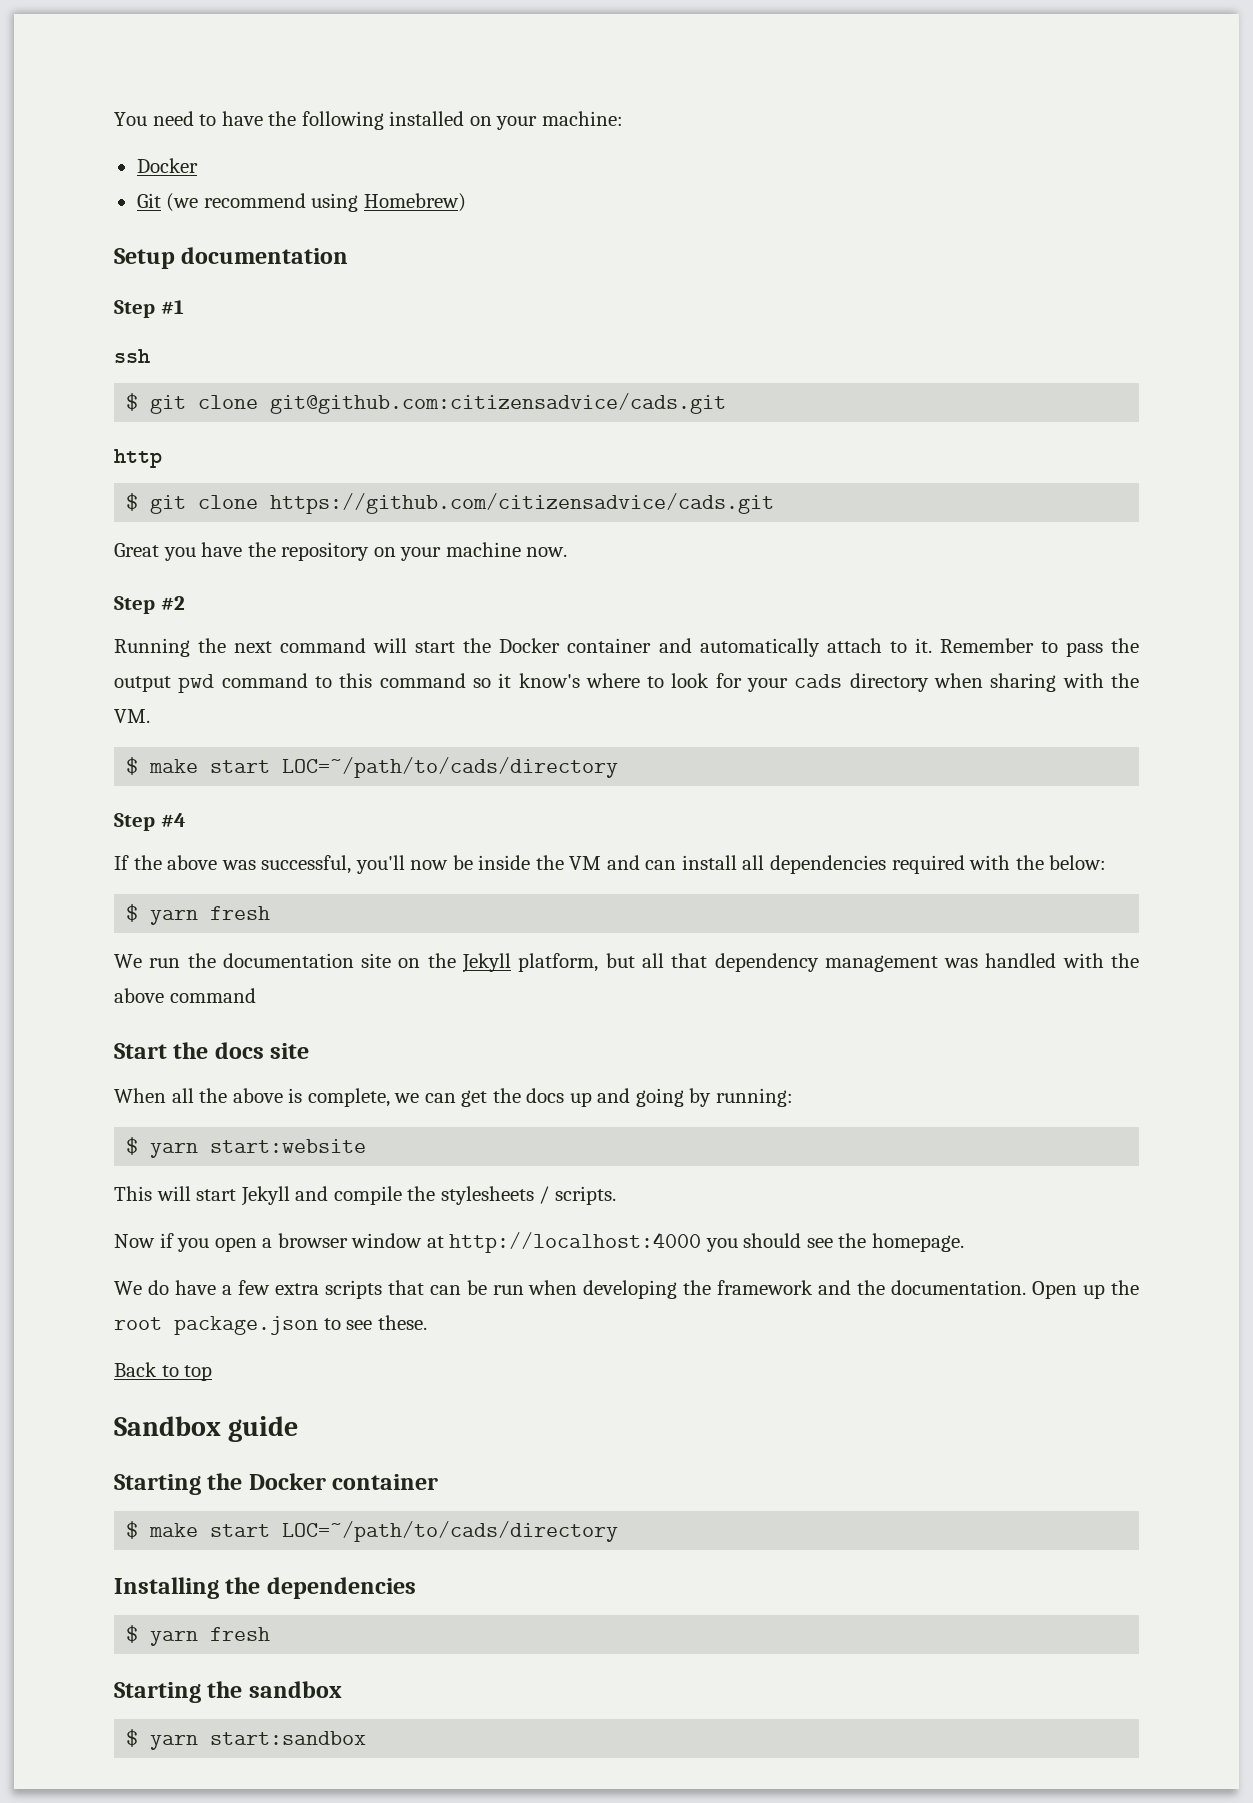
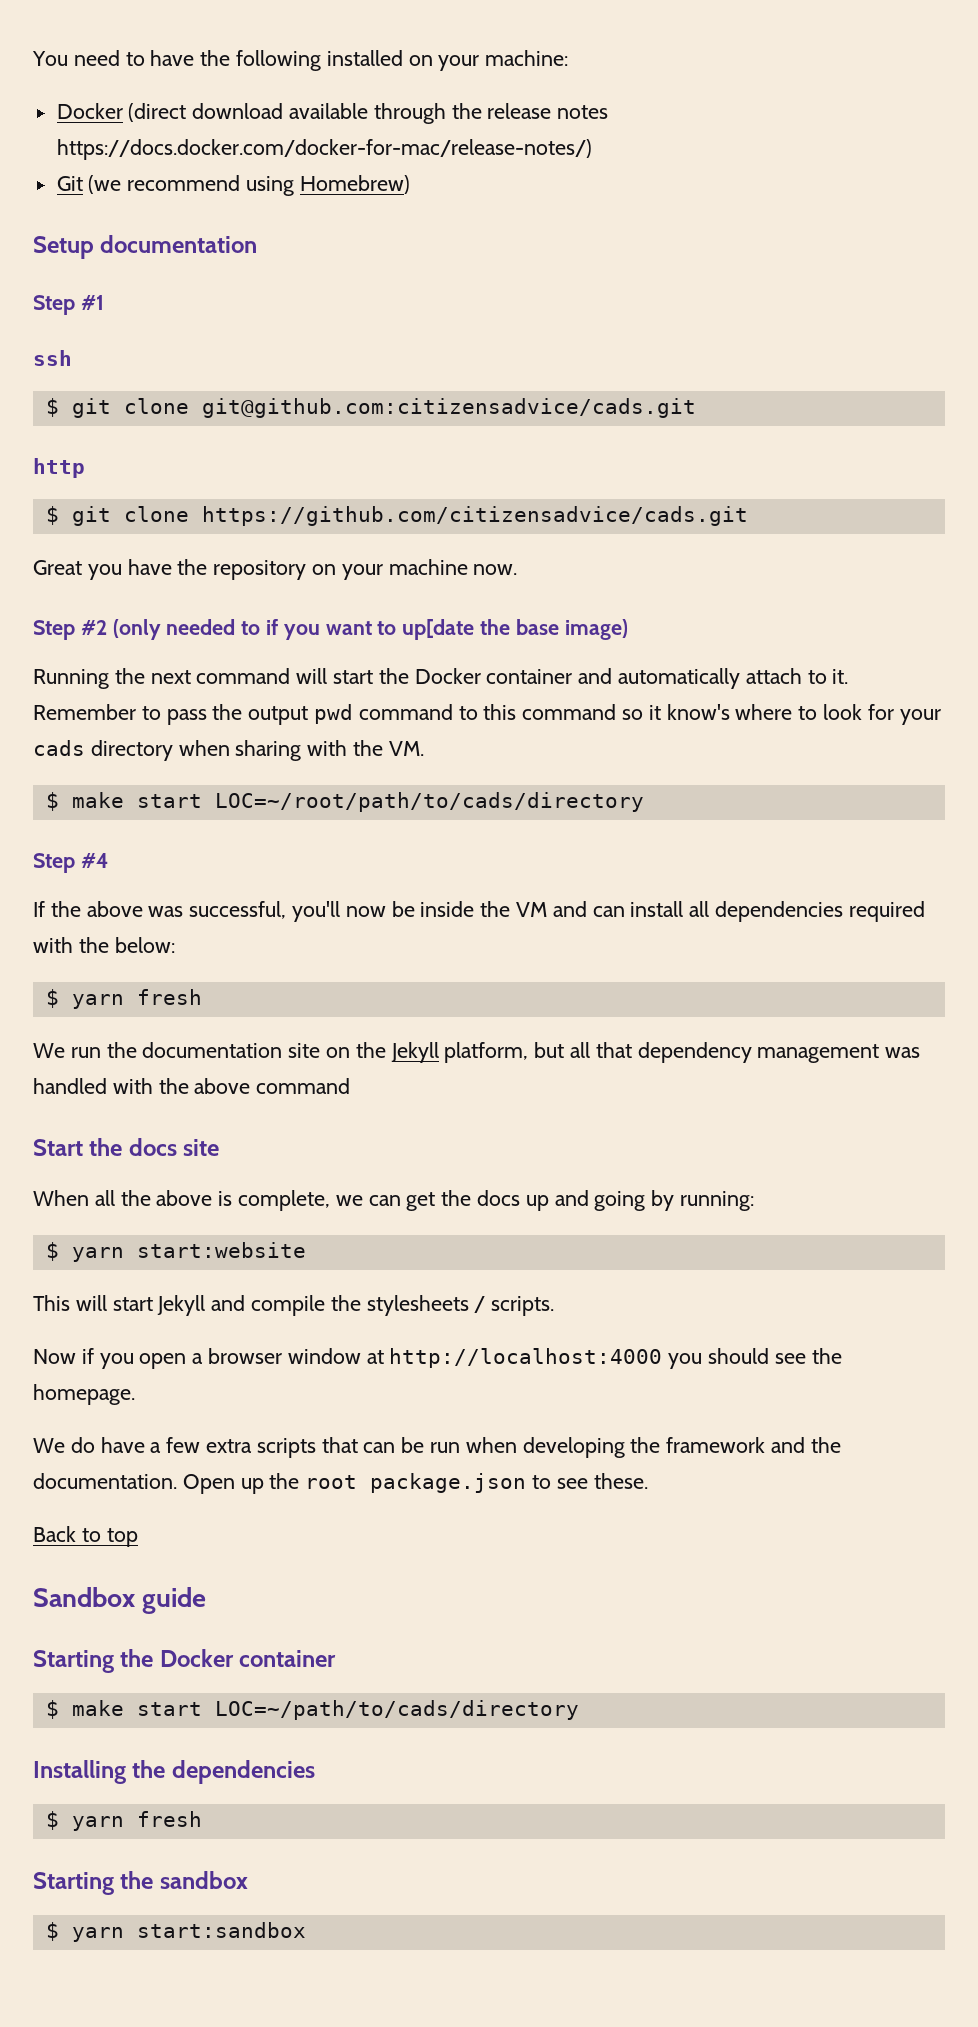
  You need to have the following installed on your machine:
- Docker
+ Docker (direct download available through the release notes https://docs.docker.com/docker-for-mac/release-notes/)
- Step #2
+ Step #2 (only needed to if you want to up[date the base image)
  Remember to pass the output pwd command to this command so it know's where to look for your cads directory when sharing with the VM.
- $ make start LOC=~/path/to/cads/directory
+ $ make start LOC=~/root/path/to/cads/directory

